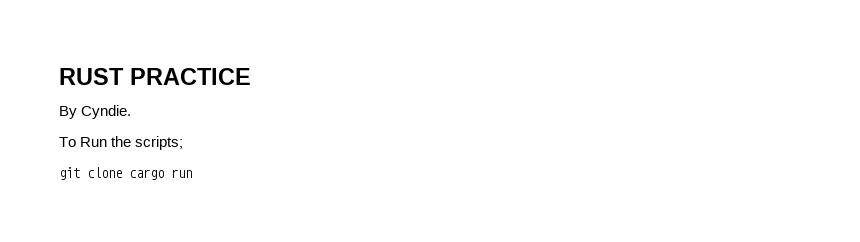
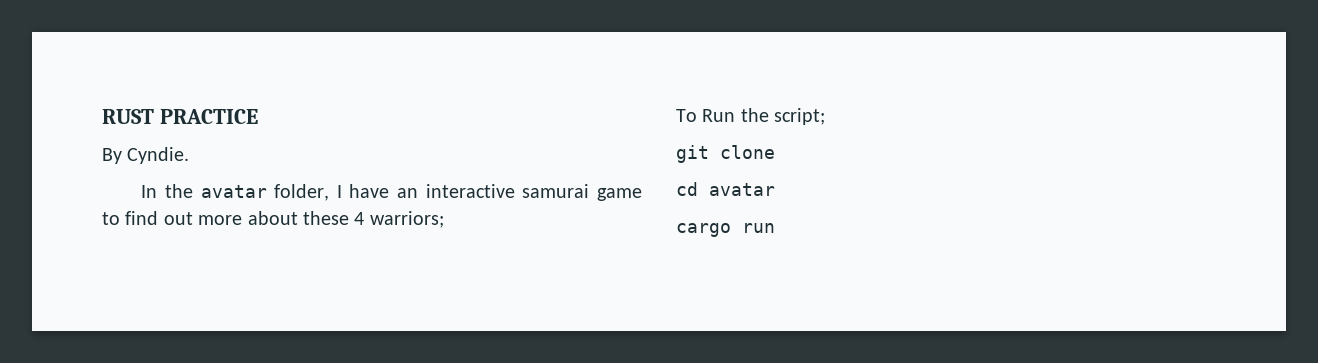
+ In the avatar folder, I have an interactive samurai game to find out more about these 4 warriors;
- To Run the scripts;
+ To Run the script;
- git clone cargo run
+ git clone
+ cd avatar
+ cargo run

